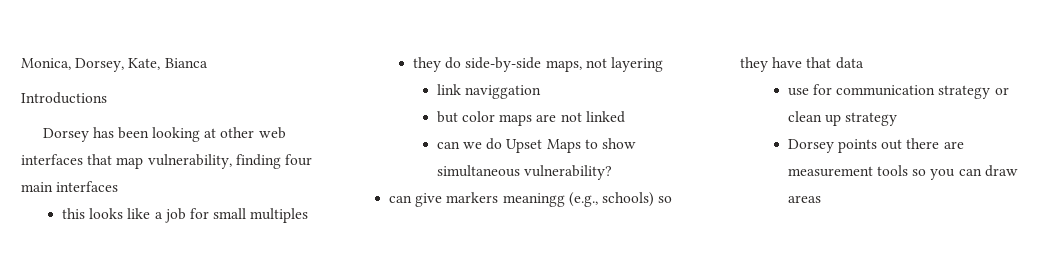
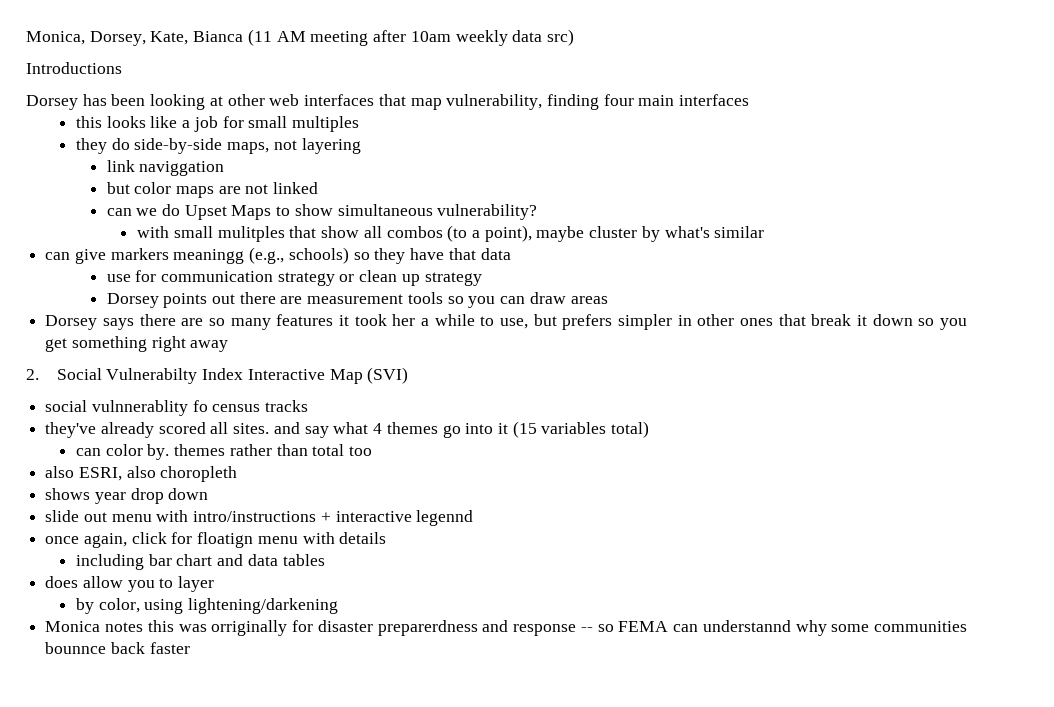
- Monica, Dorsey, Kate, Bianca
+ Monica, Dorsey, Kate, Bianca (11 AM meeting after 10am weekly data src)
+ with small mulitples that show all combos (to a point), maybe cluster by what's similar
+ Dorsey says there are so many features it took her a while to use, but prefers simpler in other ones that break it down so you get something right away
+ 2. Social Vulnerabilty Index Interactive Map (SVI)
+ social vulnnerablity fo census tracks
+ they've already scored all sites. and say what 4 themes go into it (15 variables total)
+ can color by. themes rather than total too
+ also ESRI, also choropleth
+ shows year drop down
+ slide out menu with intro/instructions + interactive legennd
+ once again, click for floatign menu with details
+ including bar chart and data tables
+ does allow you to layer
+ by color, using lightening/darkening
+ Monica notes this was orriginally for disaster preparerdness and response -- so FEMA can understannd why some communities bounnce back faster

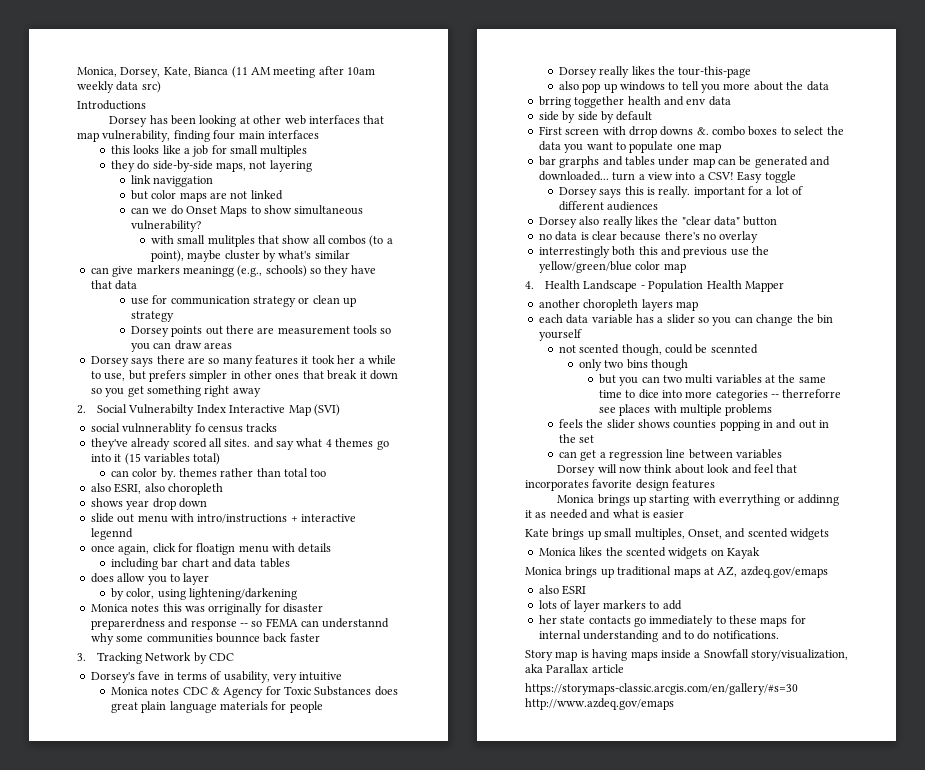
- can we do Upset Maps to show simultaneous vulnerability?
+ can we do Onset Maps to show simultaneous vulnerability?
+ 3. Tracking Network by CDC
+ Dorsey's fave in terms of usability, very intuitive
+ Monica notes CDC & Agency for Toxic Substances does great plain language materials for people
+ Dorsey really likes the tour-this-page
+ also pop up windows to tell you more about the data
+ brring toggether health and env data
+ side by side by default
+ First screen with drrop downs &. combo boxes to select the data you want to populate one map
+ bar grarphs and tables under map can be generated and downloaded... turn a view into a CSV! Easy toggle
+ Dorsey says this is really. important for a lot of different audiences
+ Dorsey also really likes the "clear data" button
+ no data is clear because there's no overlay
+ interrestingly both this and previous use the yellow/green/blue color map
+ 4. Health Landscape - Population Health Mapper
+ another choropleth layers map
+ each data variable has a slider so you can change the bin yourself
+ not scented though, could be scennted
+ only two bins though
+ but you can two multi variables at the same time to dice into more categories -- therreforre see places with multiple problems
+ feels the slider shows counties popping in and out in the set
+ can get a regression line between variables
+ Dorsey will now think about look and feel that incorporates favorite design features
+ Monica brings up starting with everrything or addinng it as needed and what is easier
+ Kate brings up small multiples, Onset, and scented widgets
+ Monica likes the scented widgets on Kayak
+ Monica brings up traditional maps at AZ, azdeq.gov/emaps
+ also ESRI
+ lots of layer markers to add
+ her state contacts go immediately to these maps for internal understanding and to do notifications.
+ Story map is having maps inside a Snowfall story/visualization, aka Parallax article
+ https://storymaps-classic.arcgis.com/en/gallery/#s=30 http://www.azdeq.gov/emaps

